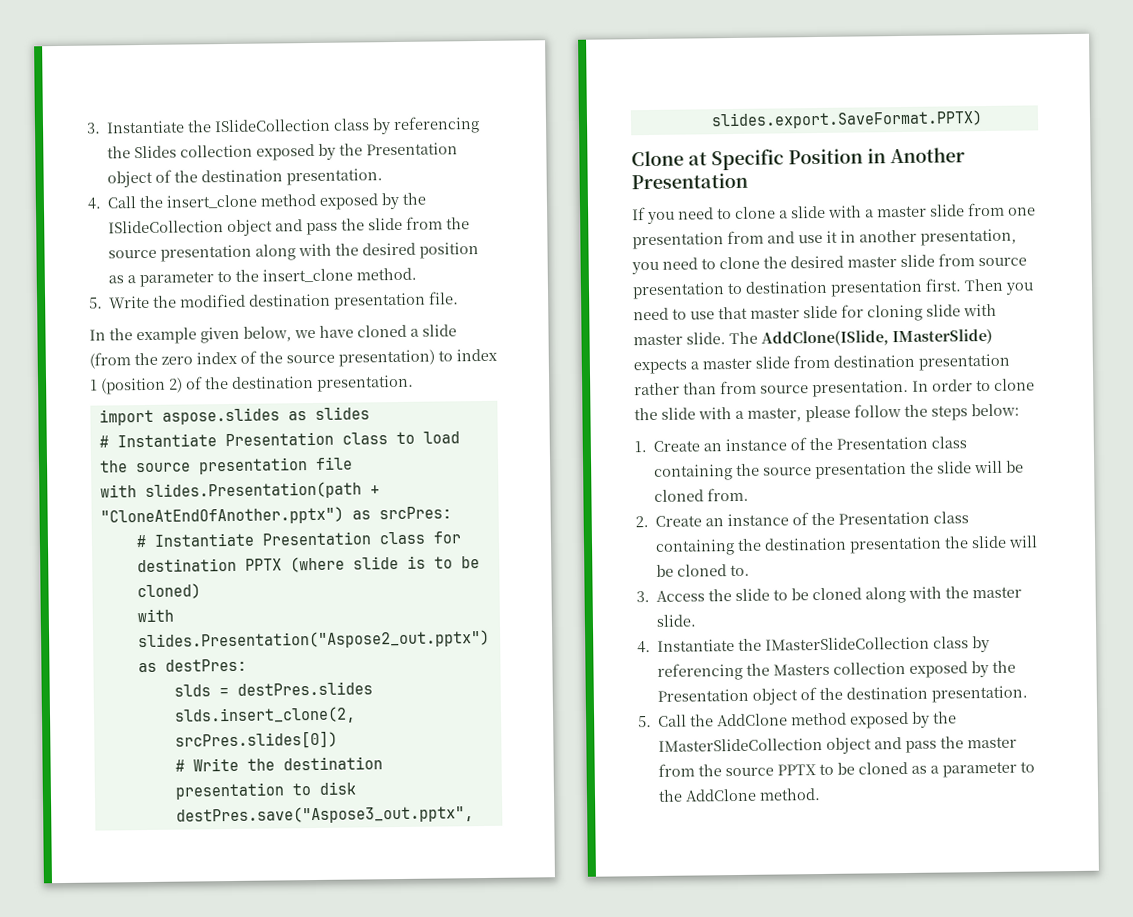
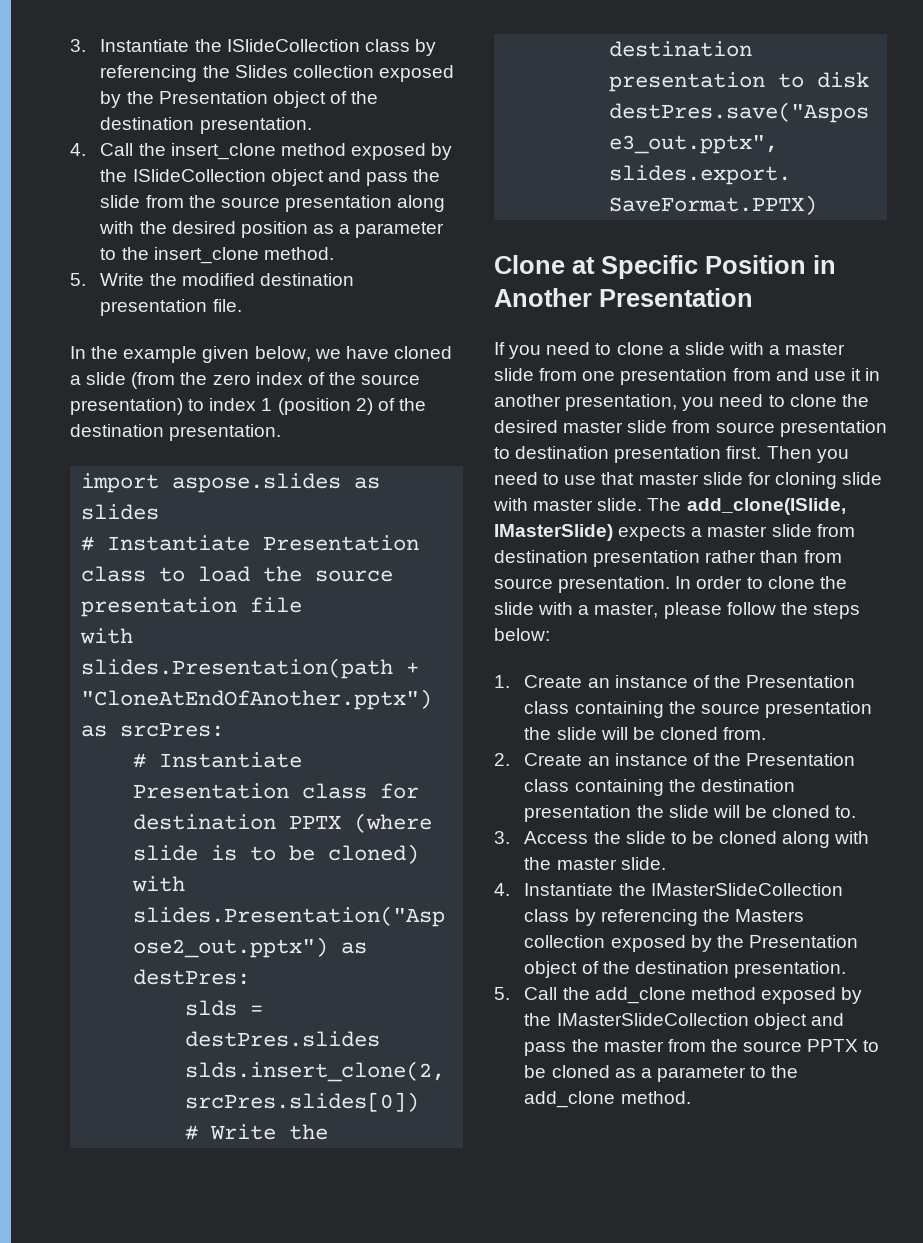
- The AddClone(ISlide, IMasterSlide) expects a master slide from destination presentation rather than from source presentation.
+ The add_clone(ISlide, IMasterSlide) expects a master slide from destination presentation rather than from source presentation.
- 5. Call the AddClone method exposed by the IMasterSlideCollection object and pass the master from the source PPTX to be cloned as a parameter to the AddClone method.
+ 5. Call the add_clone method exposed by the IMasterSlideCollection object and pass the master from the source PPTX to be cloned as a parameter to the add_clone method.

